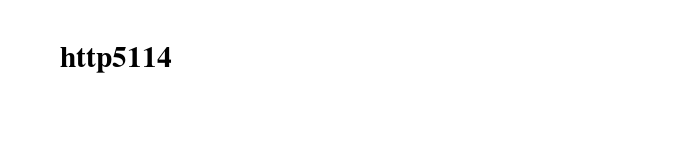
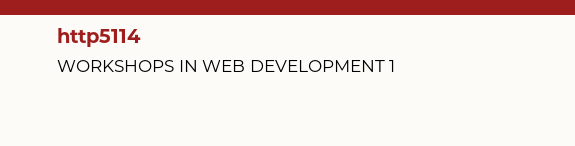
+ WORKSHOPS IN WEB DEVELOPMENT 1

